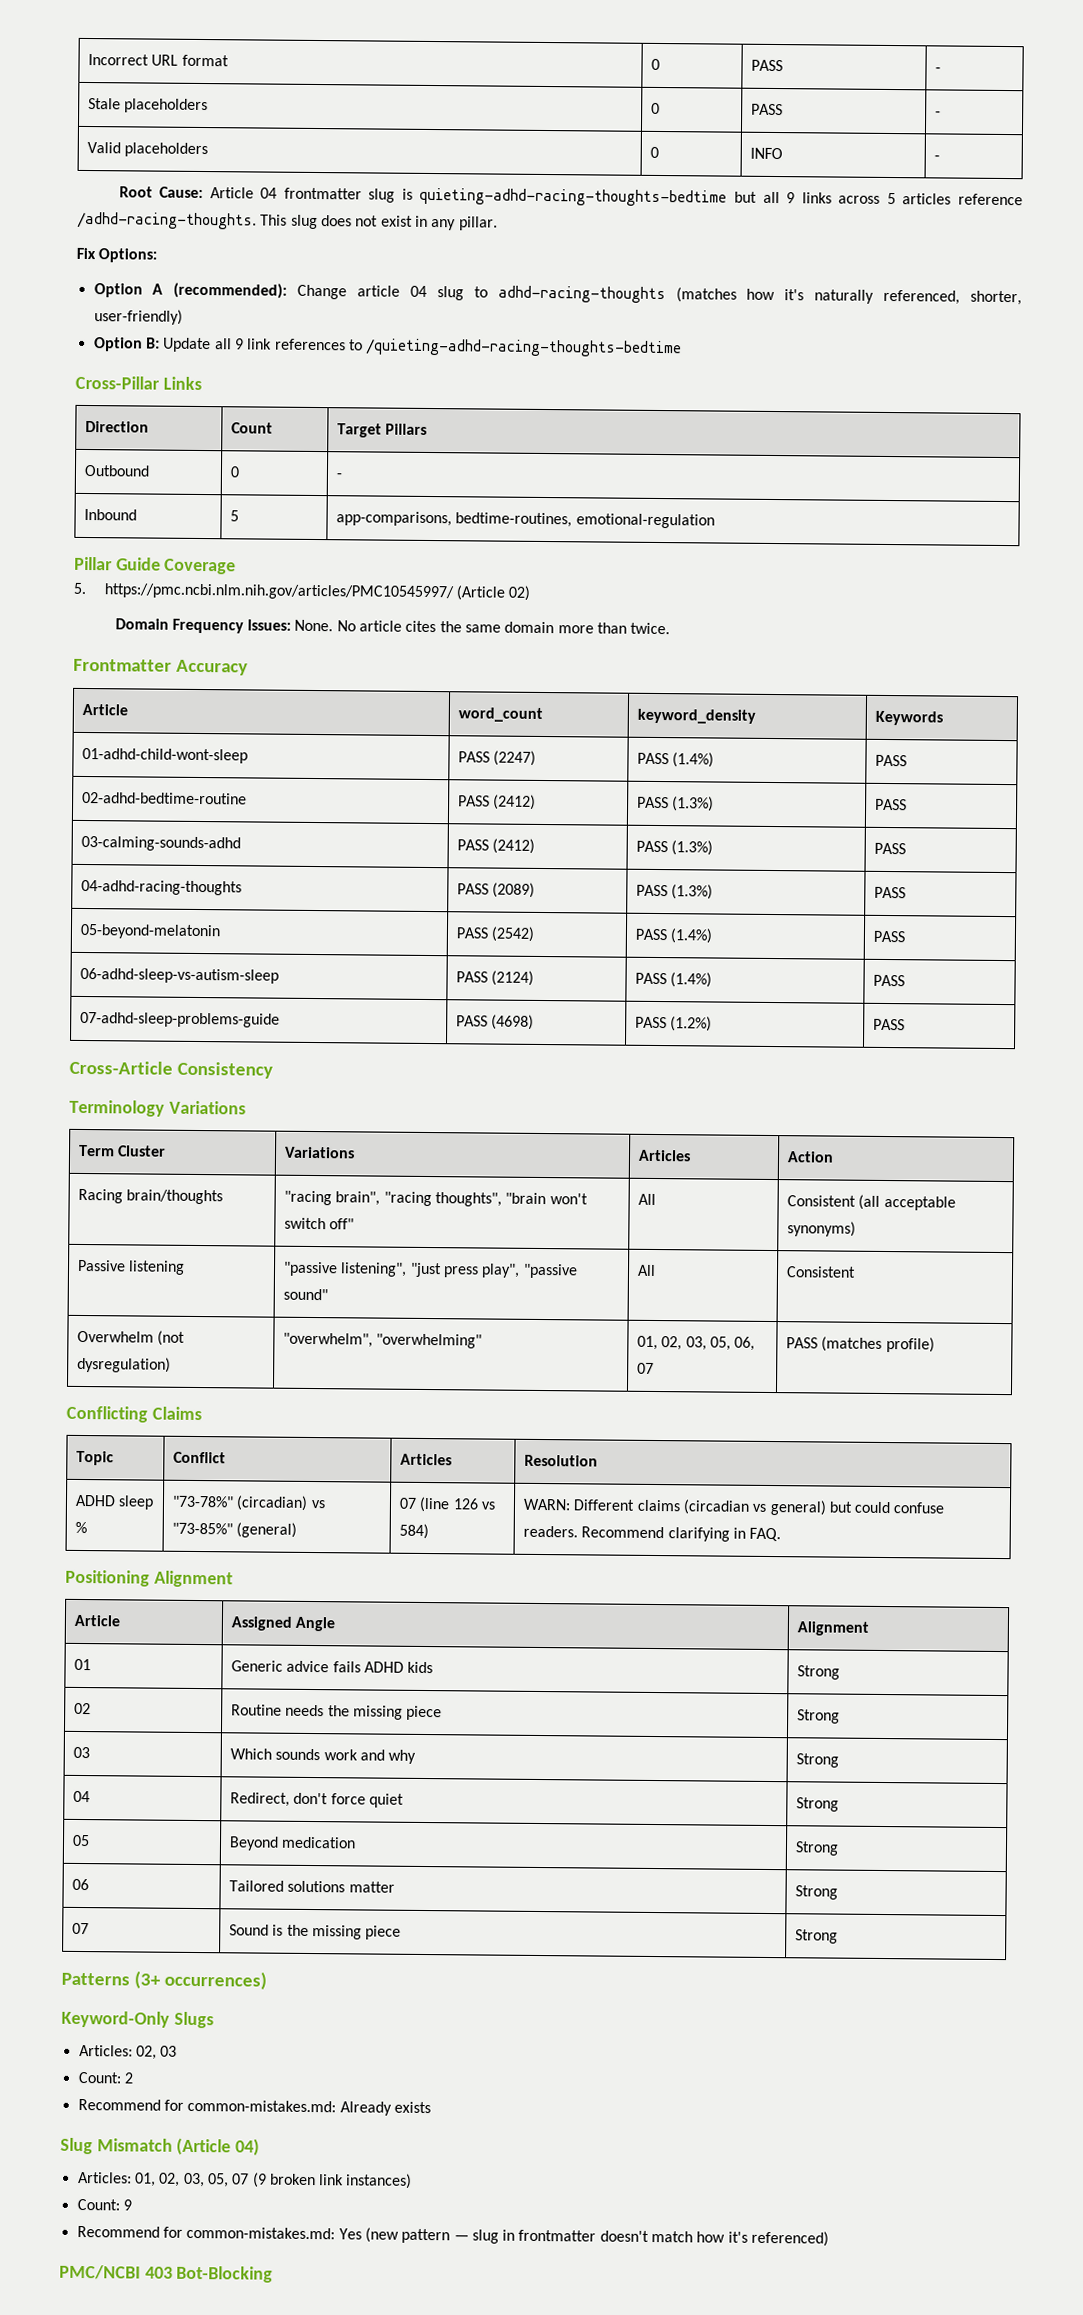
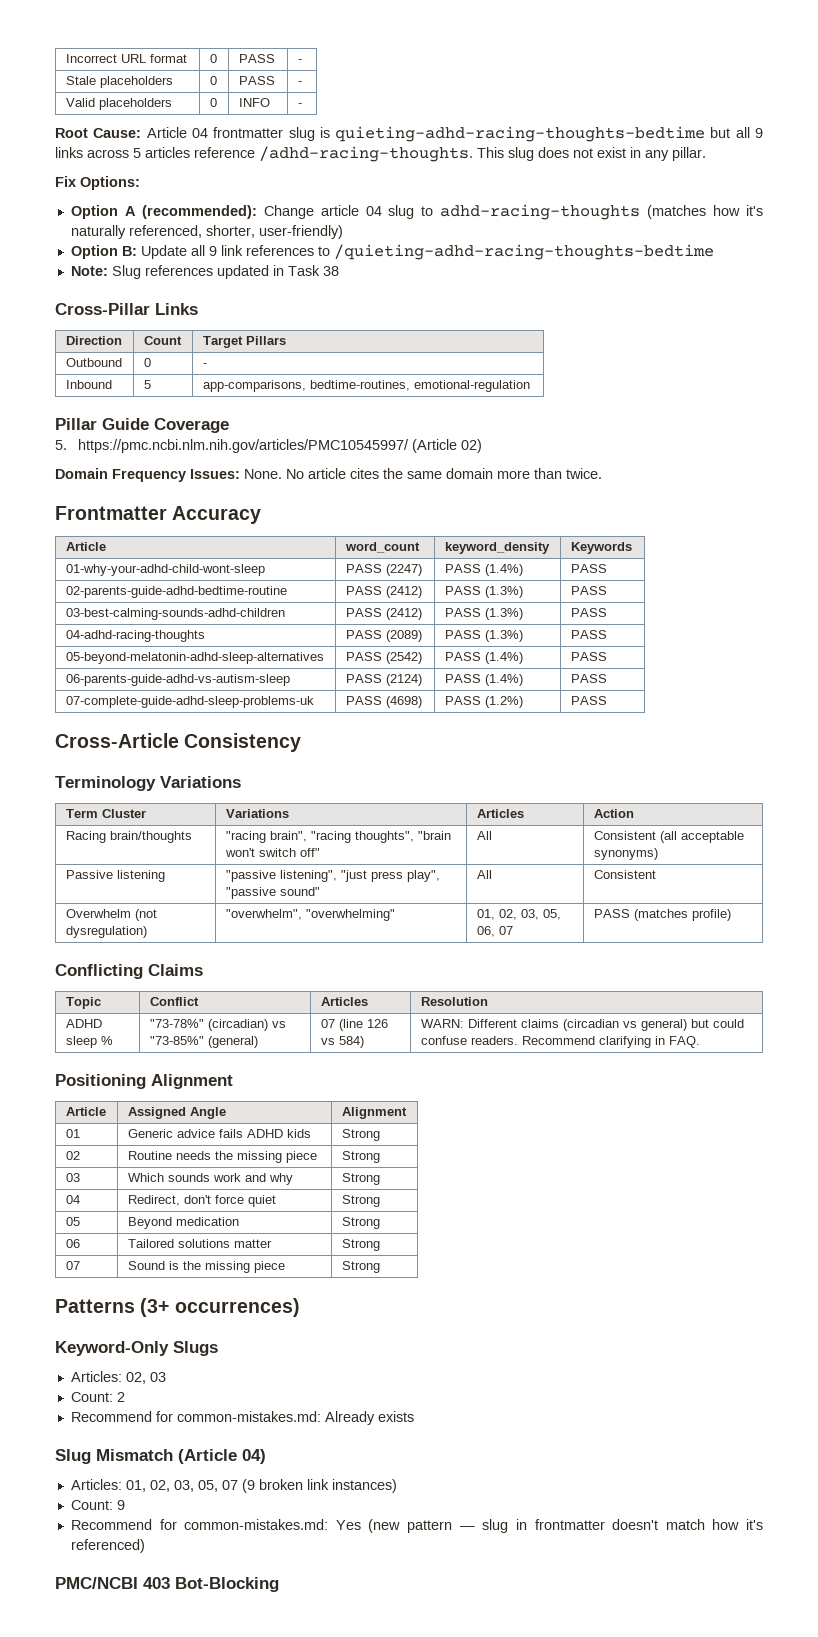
+ Note: Slug references updated in Task 38
- 01-adhd-child-wont-sleep | PASS (2247) | PASS (1.4%) | PASS
+ 01-why-your-adhd-child-wont-sleep | PASS (2247) | PASS (1.4%) | PASS
- 02-adhd-bedtime-routine | PASS (2412) | PASS (1.3%) | PASS
- 03-calming-sounds-adhd | PASS (2412) | PASS (1.3%) | PASS
+ 02-parents-guide-adhd-bedtime-routine | PASS (2412) | PASS (1.3%) | PASS
+ 03-best-calming-sounds-adhd-children | PASS (2412) | PASS (1.3%) | PASS
- 05-beyond-melatonin | PASS (2542) | PASS (1.4%) | PASS
+ 05-beyond-melatonin-adhd-sleep-alternatives | PASS (2542) | PASS (1.4%) | PASS
- 06-adhd-sleep-vs-autism-sleep | PASS (2124) | PASS (1.4%) | PASS
+ 06-parents-guide-adhd-vs-autism-sleep | PASS (2124) | PASS (1.4%) | PASS
- 07-adhd-sleep-problems-guide | PASS (4698) | PASS (1.2%) | PASS
+ 07-complete-guide-adhd-sleep-problems-uk | PASS (4698) | PASS (1.2%) | PASS

